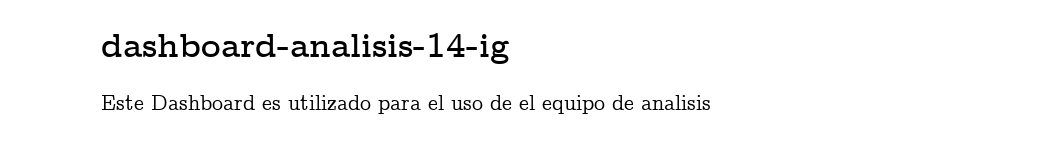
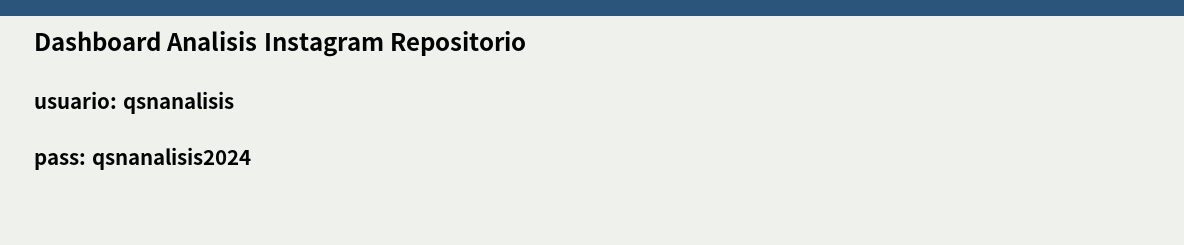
- dashboard-analisis-14-ig
- Este Dashboard es utilizado para el uso de el equipo de analisis
+ Dashboard Analisis Instagram Repositorio
+ usuario: qsnanalisis
+ pass: qsnanalisis2024

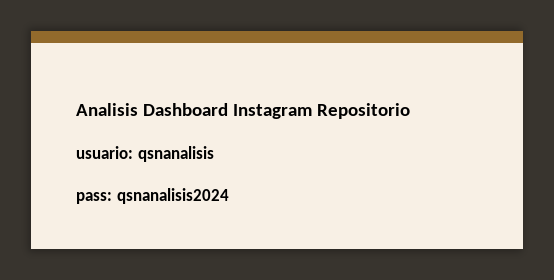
- Dashboard Analisis Instagram Repositorio
+ Analisis Dashboard Instagram Repositorio

